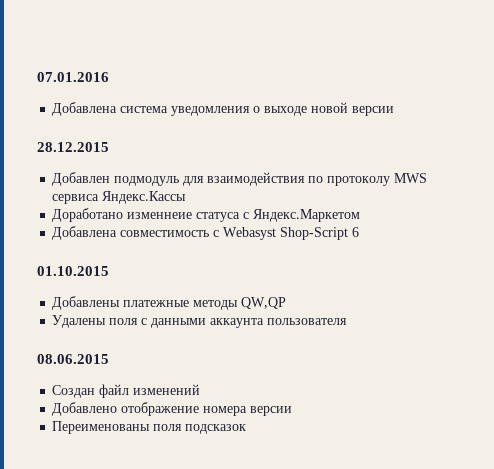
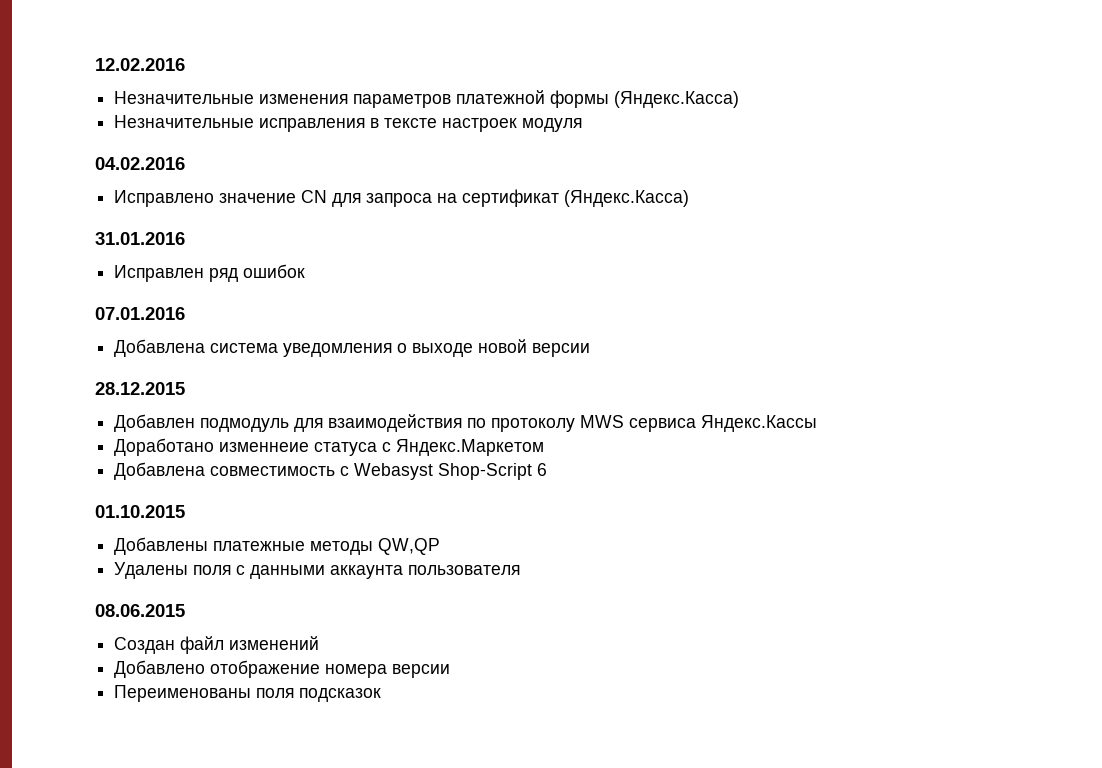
+ 12.02.2016
+ Незначительные изменения параметров платежной формы (Яндекс.Касса)
+ Незначительные исправления в тексте настроек модуля
+ 04.02.2016
+ Исправлено значение CN для запроса на сертификат (Яндекс.Касса)
+ 31.01.2016
+ Исправлен ряд ошибок

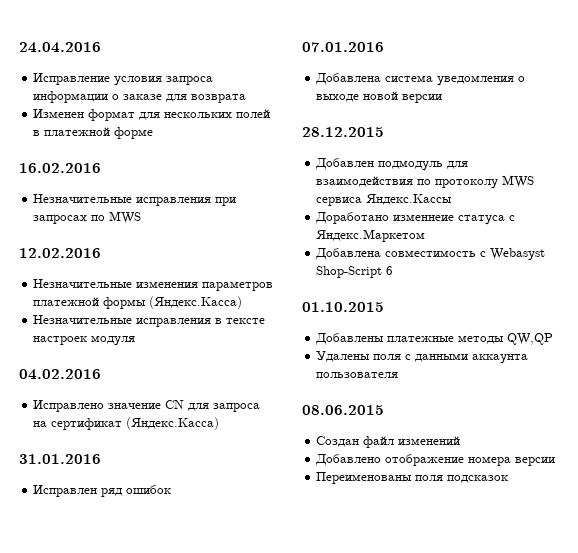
+ 24.04.2016
+ Исправление условия запроса информации о заказе для возврата
+ Изменен формат для нескольких полей в платежной форме
+ 16.02.2016
+ Незначительные исправления при запросах по MWS

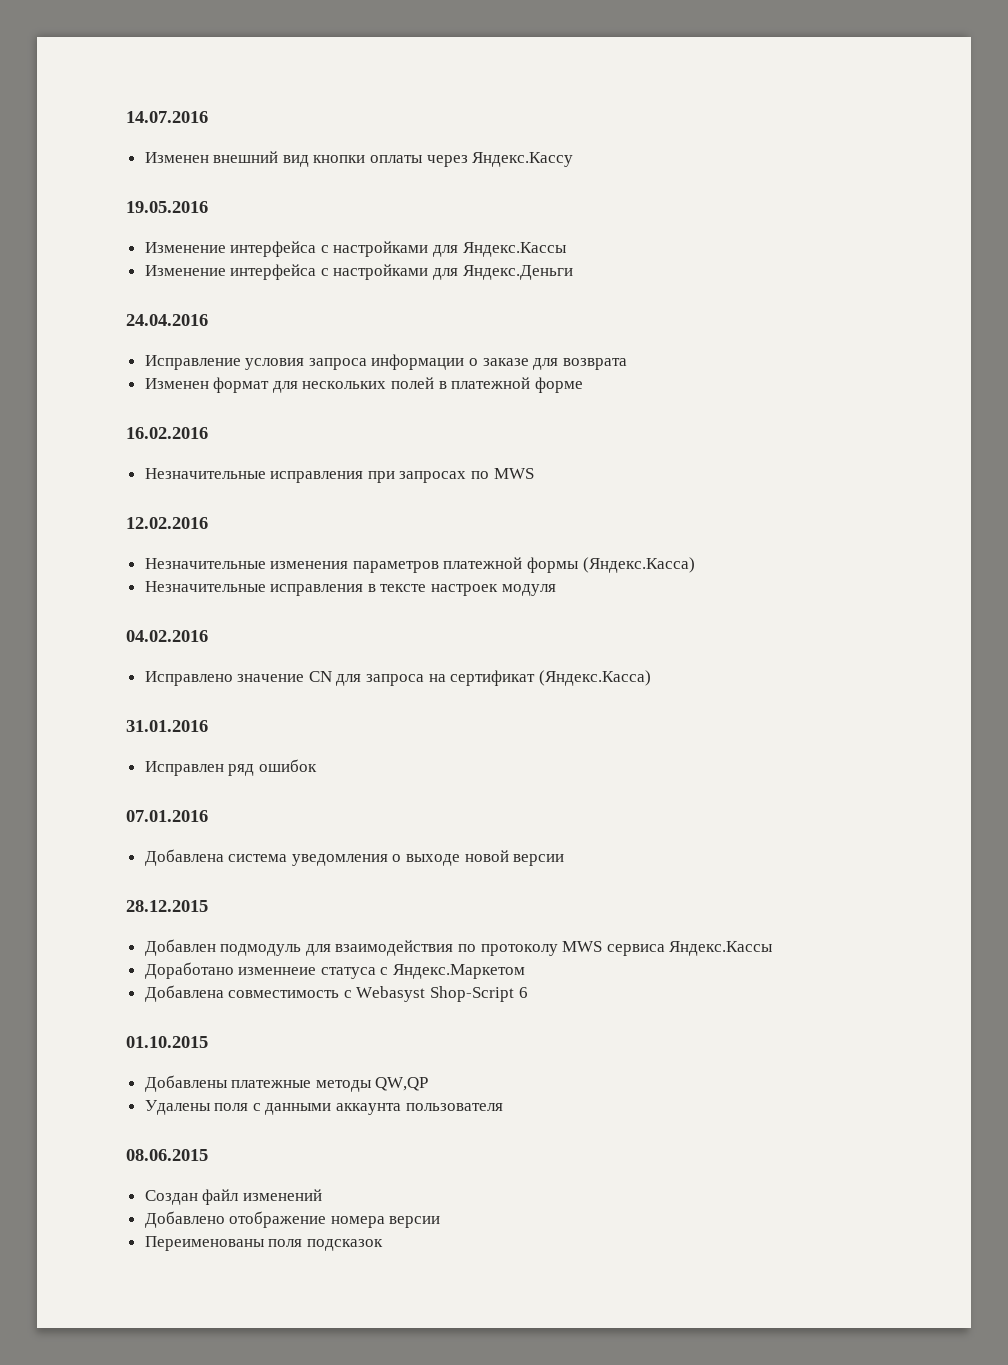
+ 14.07.2016
+ Изменен внешний вид кнопки оплаты через Яндекс.Кассу
+ 19.05.2016
+ Изменение интерфейса с настройками для Яндекс.Кассы
+ Изменение интерфейса с настройками для Яндекс.Деньги

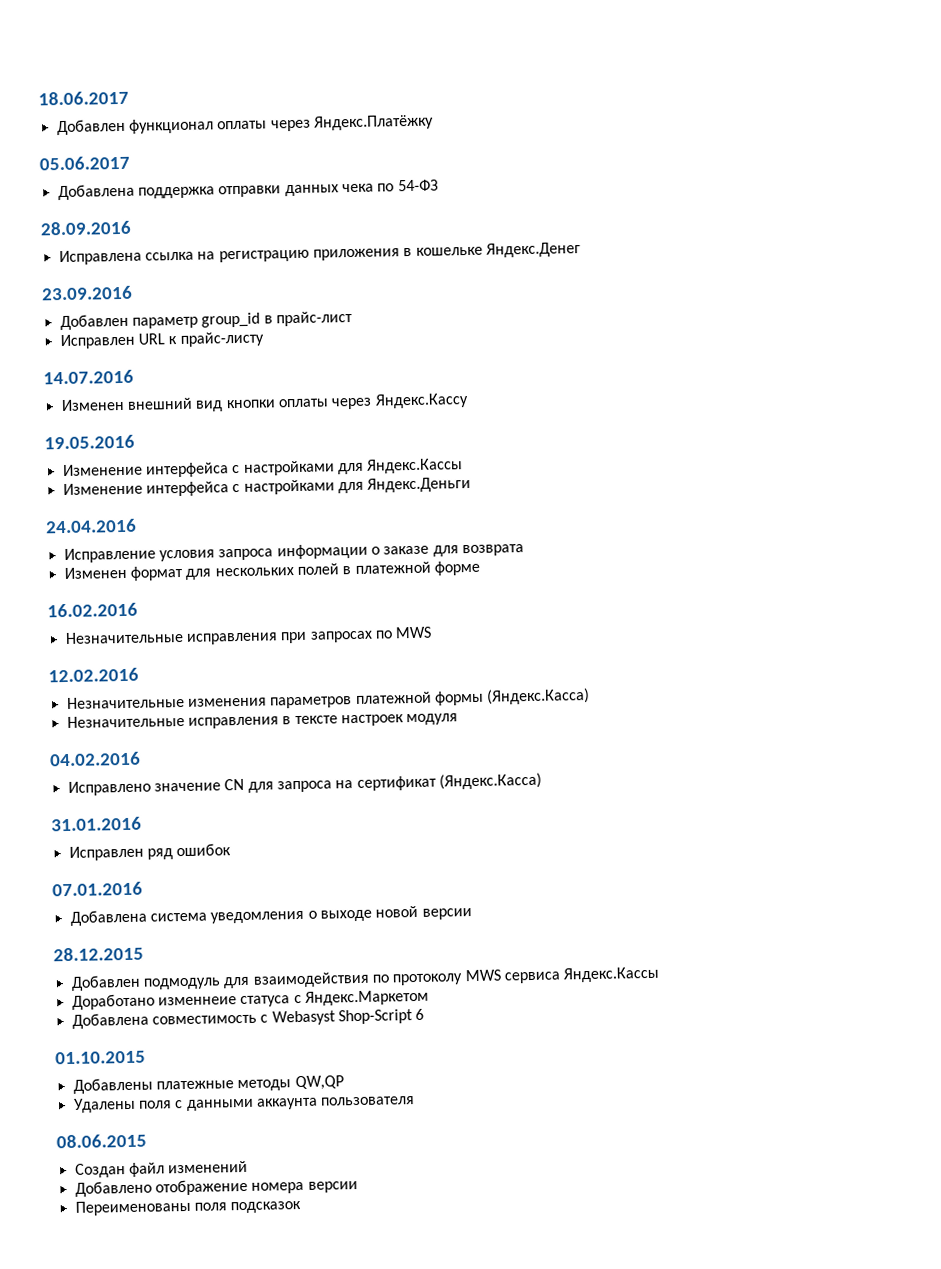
+ 18.06.2017
+ Добавлен функционал оплаты через Яндекс.Платёжку
+ 05.06.2017
+ Добавлена поддержка отправки данных чека по 54-ФЗ
+ 28.09.2016
+ Исправлена ссылка на регистрацию приложения в кошельке Яндекс.Денег
+ 23.09.2016
+ Добавлен параметр group_id в прайс-лист
+ Исправлен URL к прайс-листу

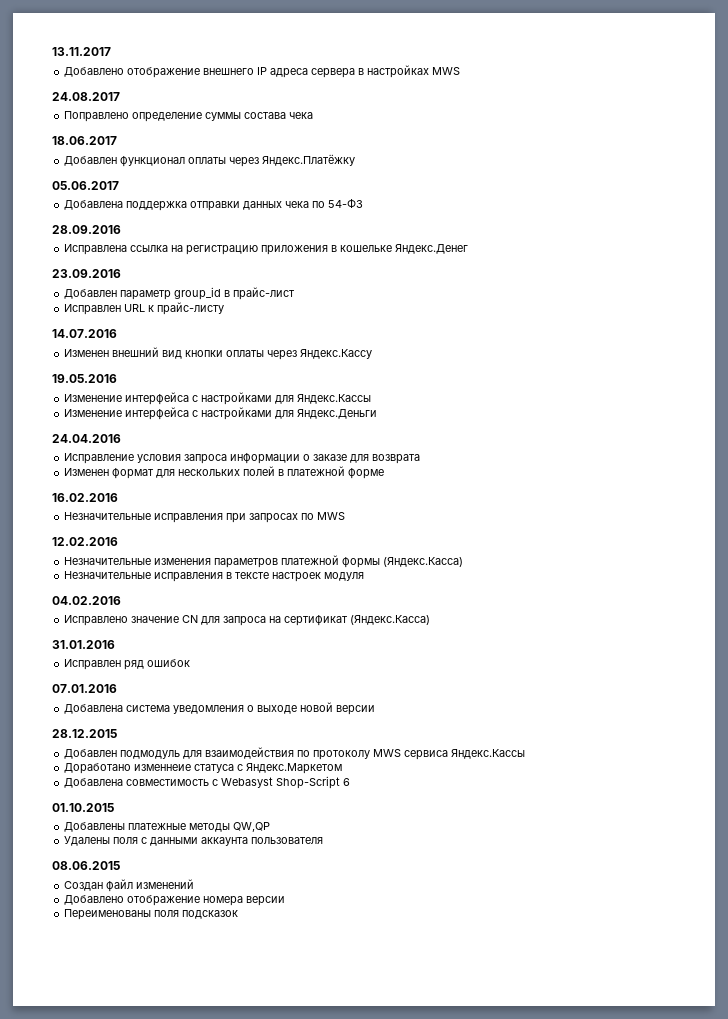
+ 13.11.2017
+ Добавлено отображение внешнего IP адреса сервера в настройках MWS
+ 24.08.2017
+ Поправлено определение суммы состава чека

